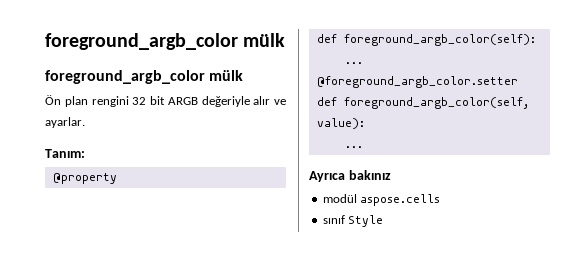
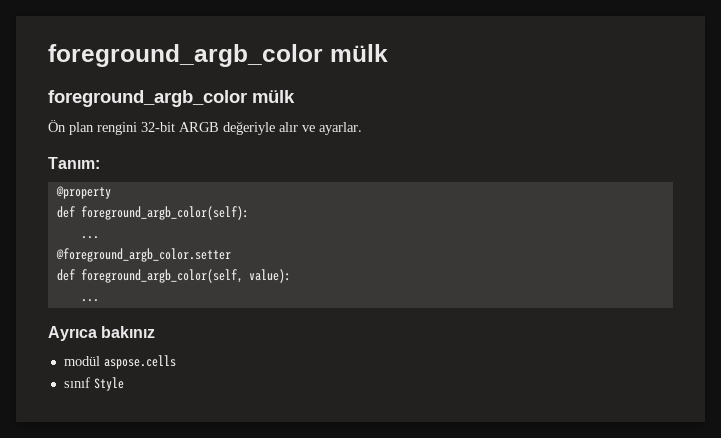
- Ön plan rengini 32 bit ARGB değeriyle alır ve ayarlar.
+ Ön plan rengini 32-bit ARGB değeriyle alır ve ayarlar.

